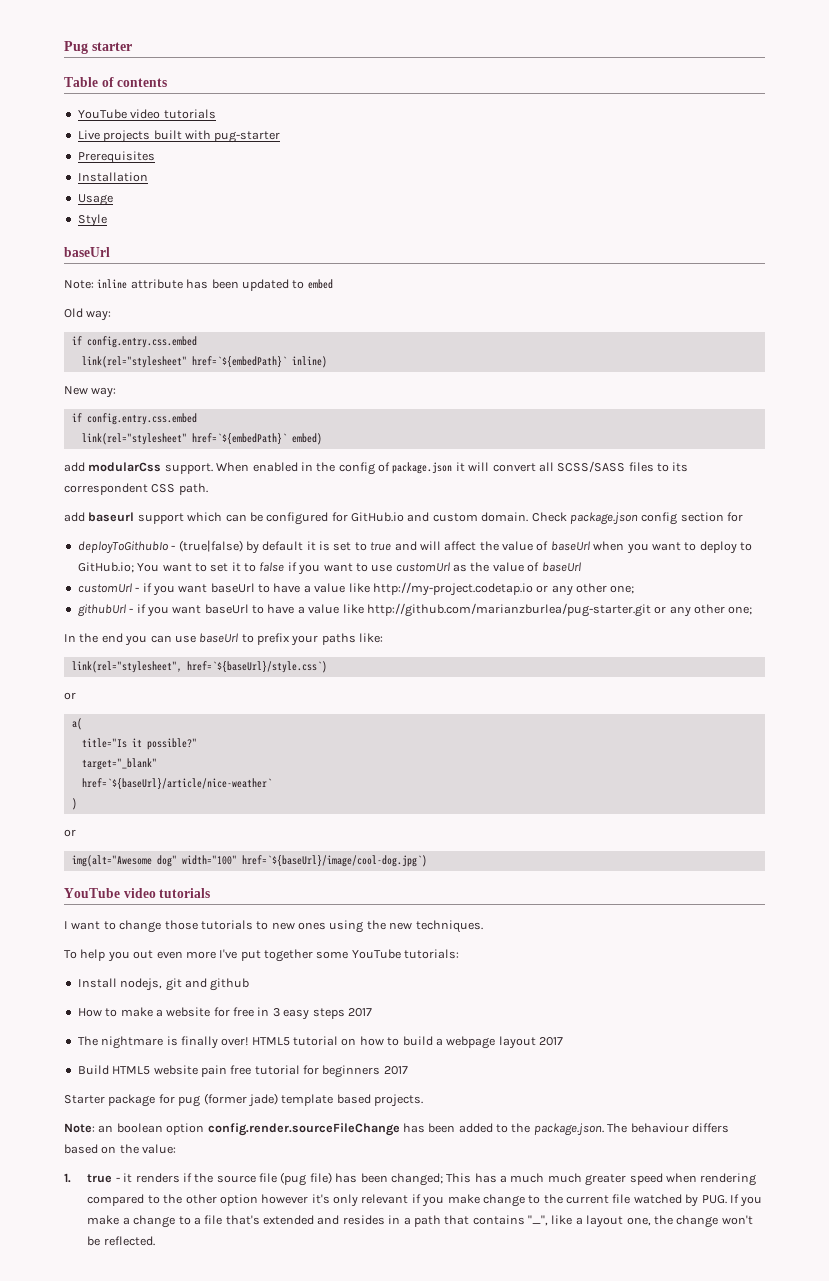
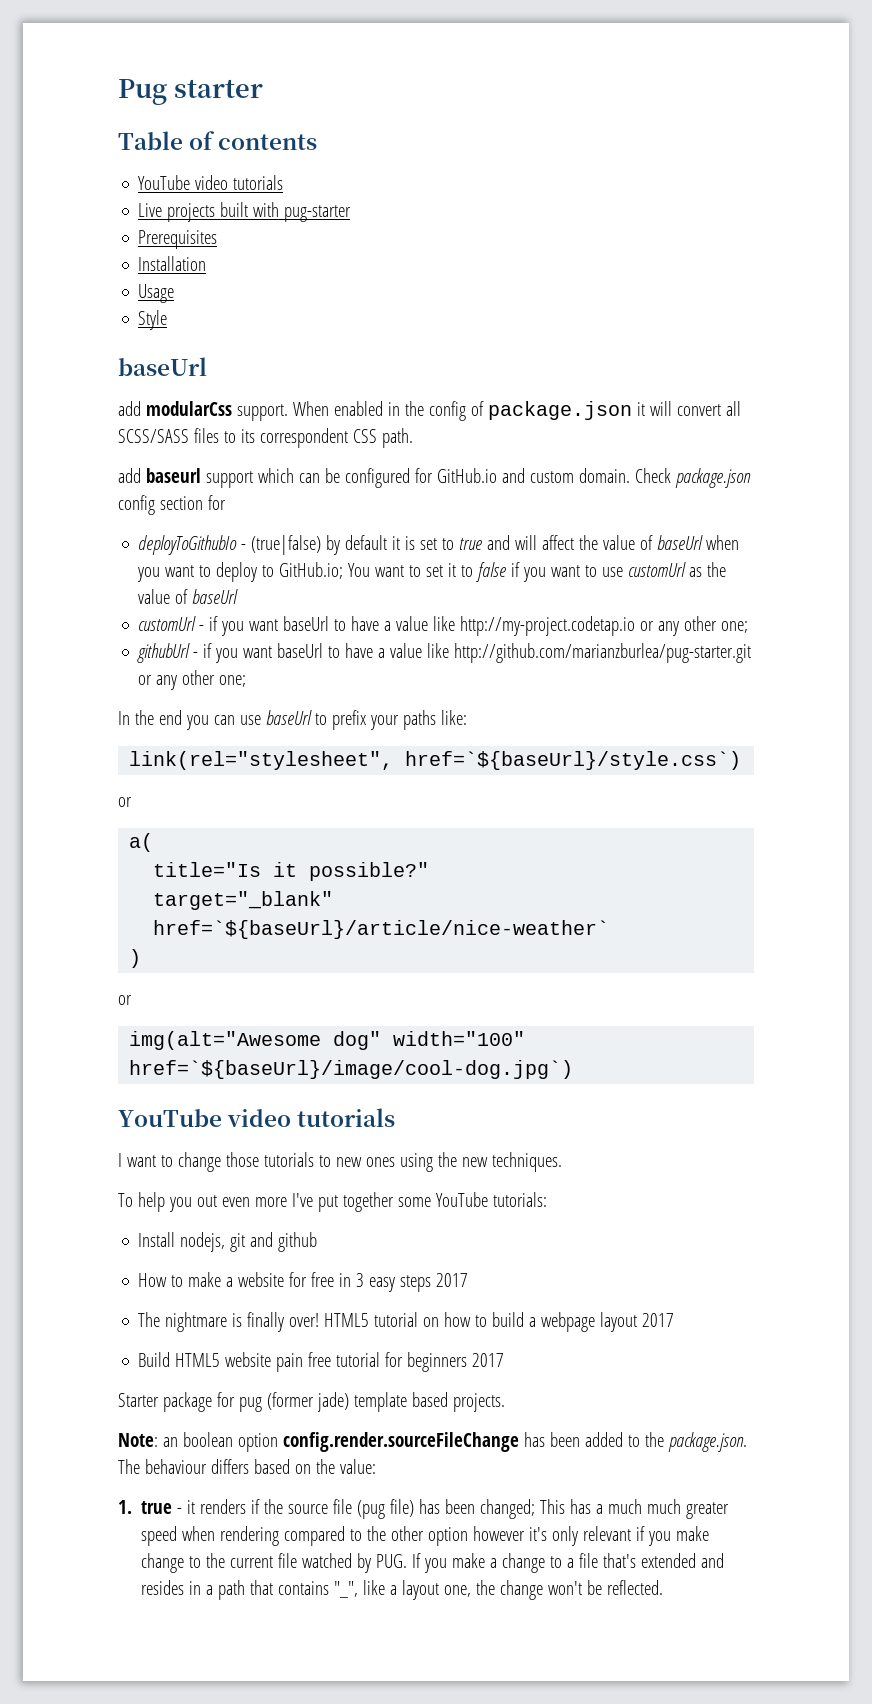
- Note: inline attribute has been updated to embed
- Old way:
- if config.entry.css.embed
- link(rel="stylesheet" href=`${embedPath}` inline)
- New way:
- if config.entry.css.embed
- link(rel="stylesheet" href=`${embedPath}` embed)

